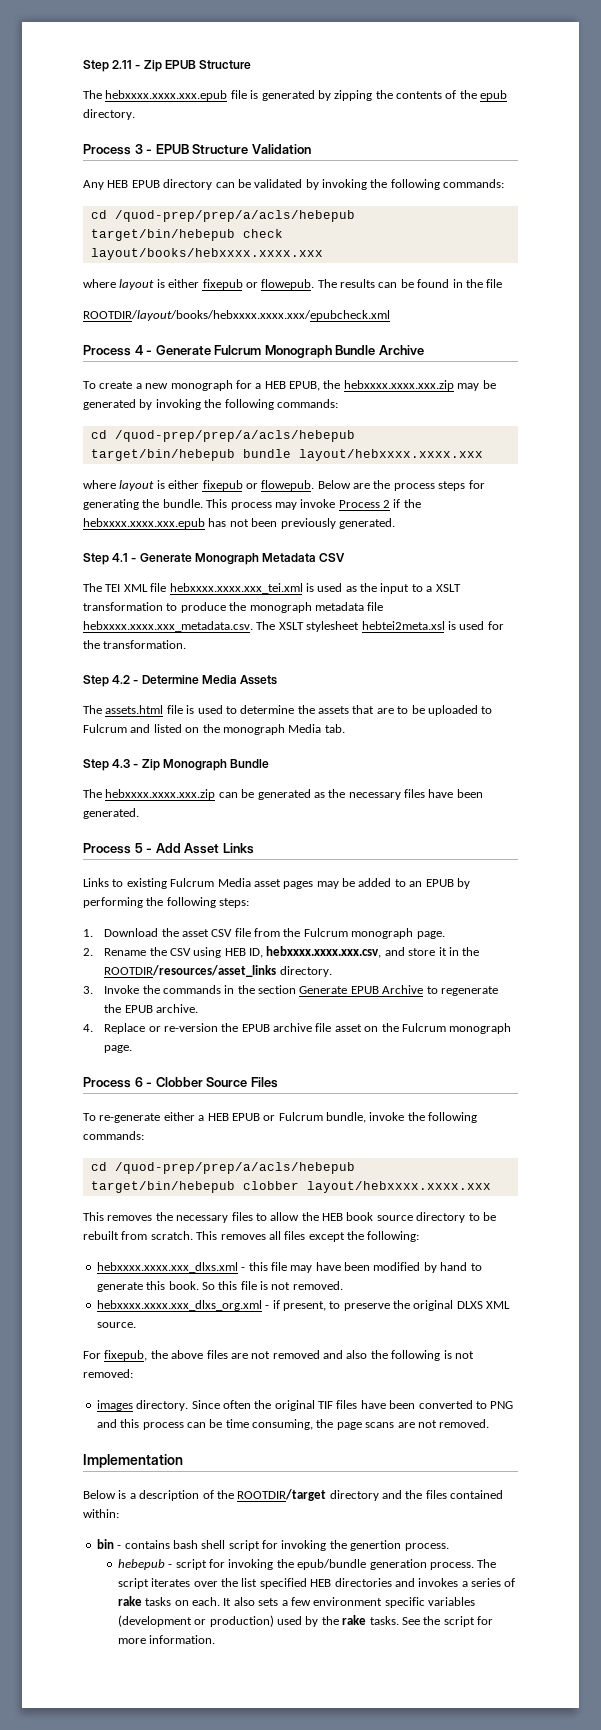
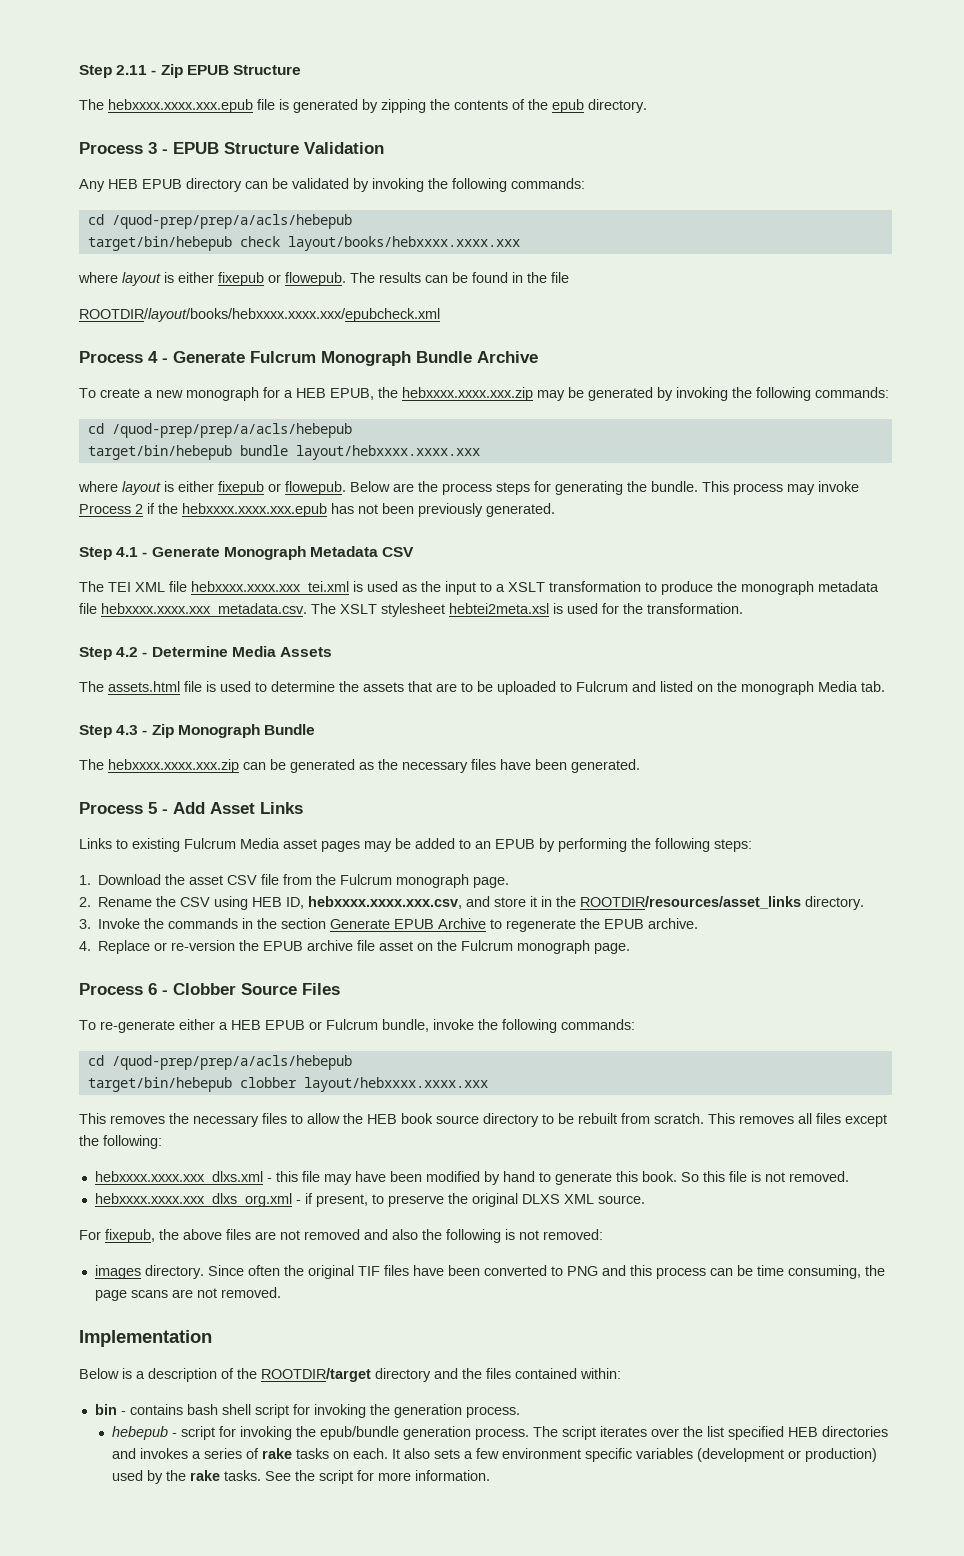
- bin - contains bash shell script for invoking the genertion process.
+ bin - contains bash shell script for invoking the generation process.

